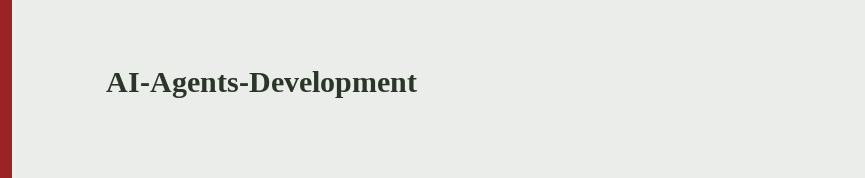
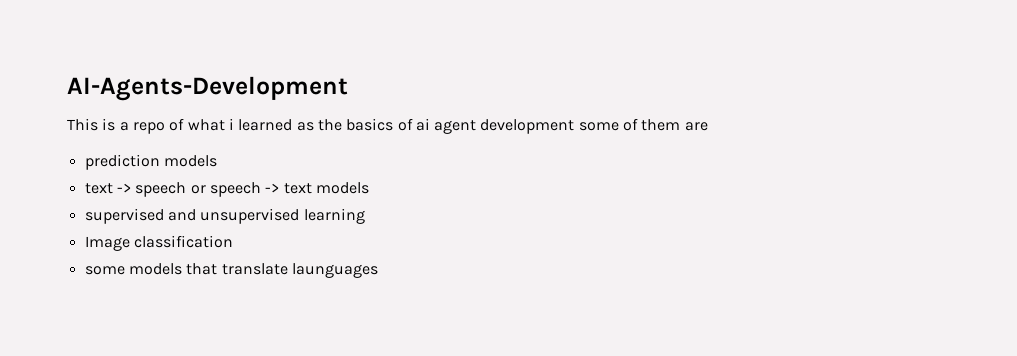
+ This is a repo of what i learned as the basics of ai agent development some of them are
+ prediction models
+ text -> speech or speech -> text models
+ supervised and unsupervised learning
+ Image classification
+ some models that translate launguages

